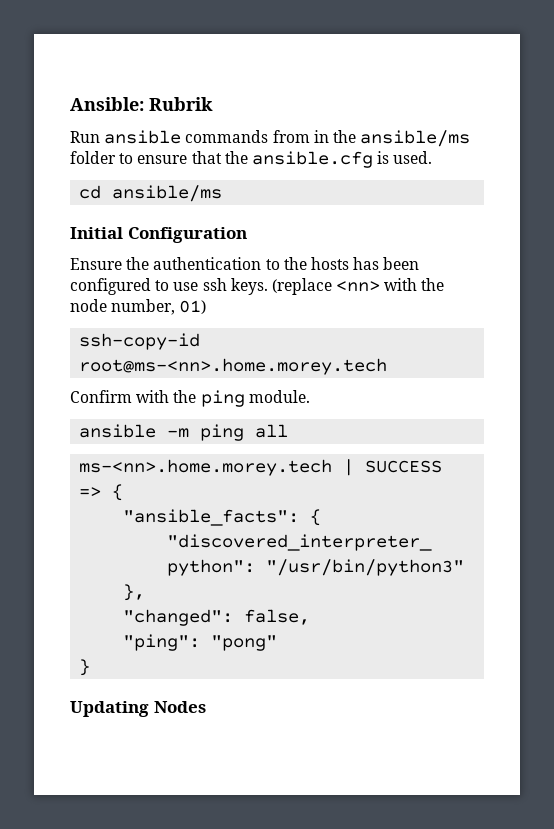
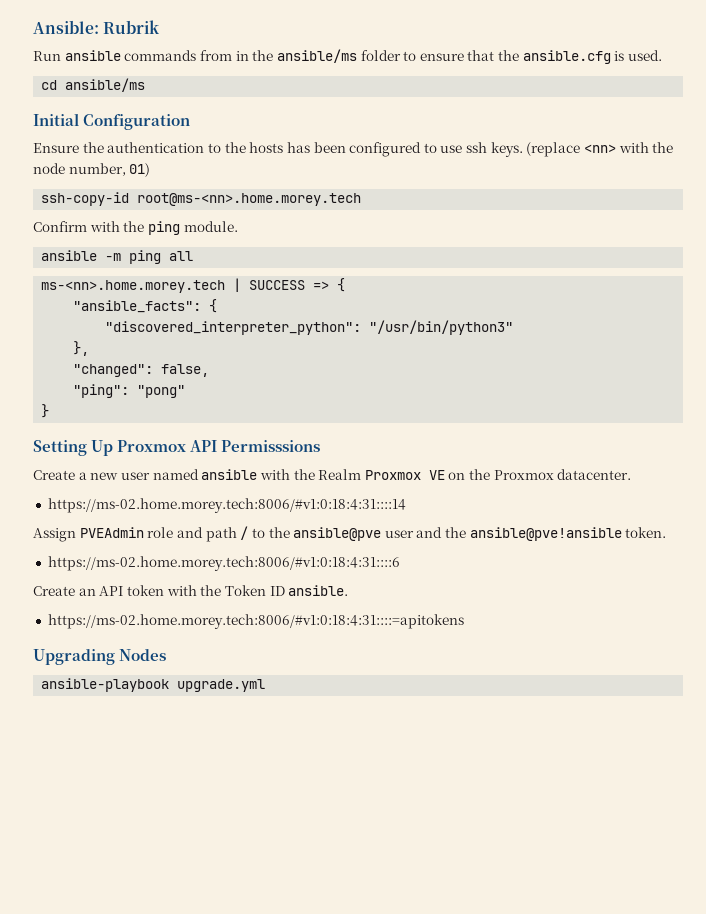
- Updating Nodes
+ Setting Up Proxmox API Permisssions
+ Create a new user named ansible with the Realm Proxmox VE on the Proxmox datacenter.
+ https://ms-02.home.morey.tech:8006/#v1:0:18:4:31::::14
+ Assign PVEAdmin role and path / to the ansible@pve user and the ansible@pve!ansible token.
+ https://ms-02.home.morey.tech:8006/#v1:0:18:4:31::::6
+ Create an API token with the Token ID ansible.
+ https://ms-02.home.morey.tech:8006/#v1:0:18:4:31::::=apitokens
+ Upgrading Nodes
+ ansible-playbook upgrade.yml

